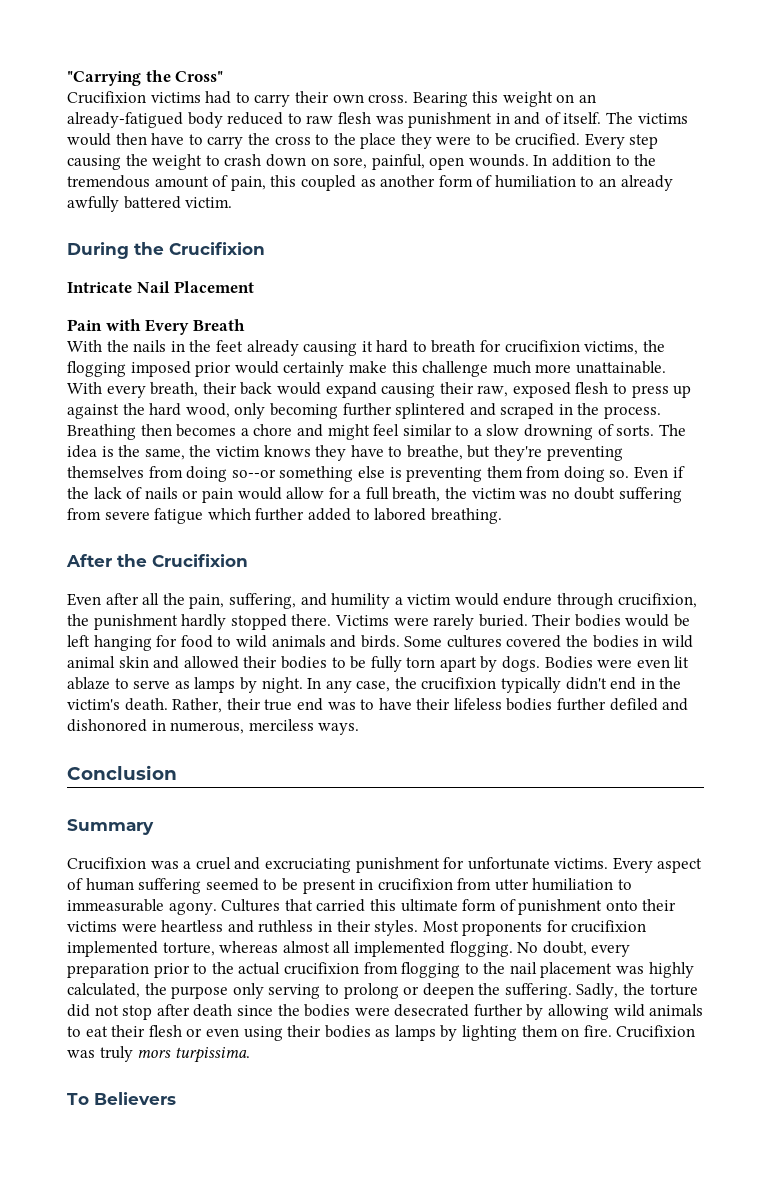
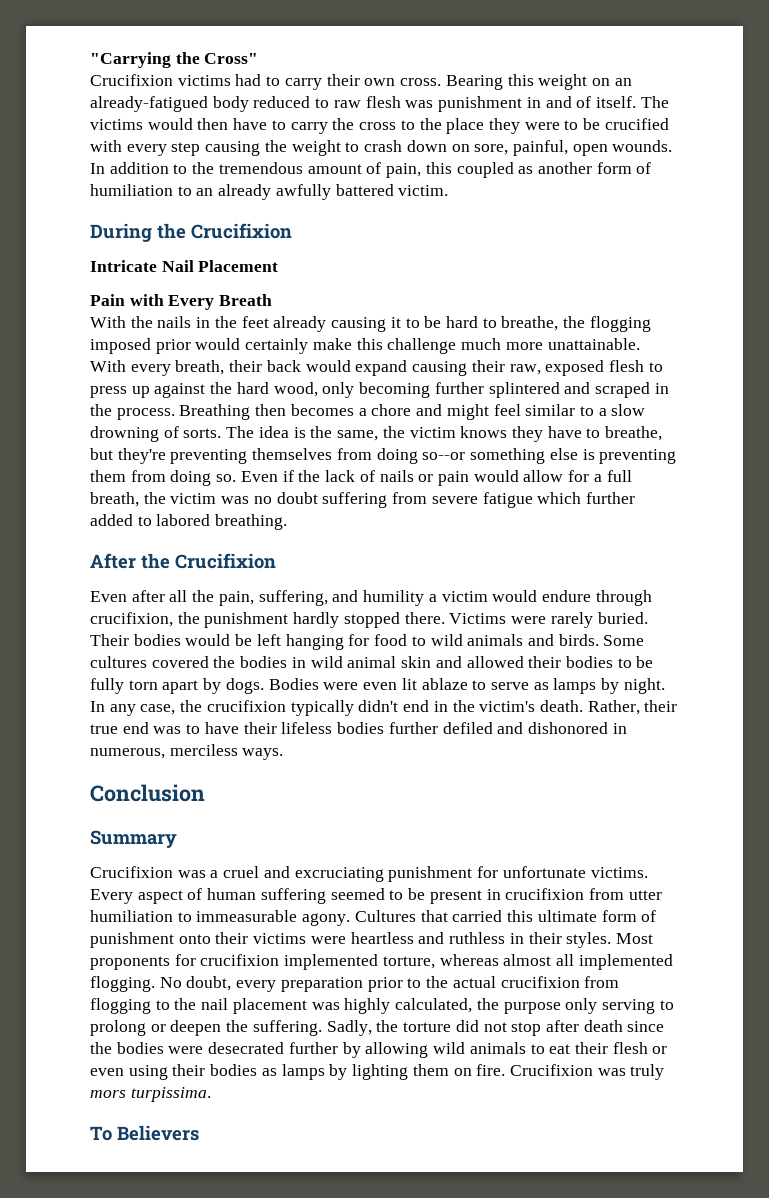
- The victims would then have to carry the cross to the place they were to be crucified. Every step causing the weight to crash down on sore, painful, open wounds.
+ The victims would then have to carry the cross to the place they were to be crucified with every step causing the weight to crash down on sore, painful, open wounds.
- With the nails in the feet already causing it hard to breath for crucifixion victims, the flogging imposed prior would certainly make this challenge much more unattainable.
+ With the nails in the feet already causing it to be hard to breathe, the flogging imposed prior would certainly make this challenge much more unattainable.

